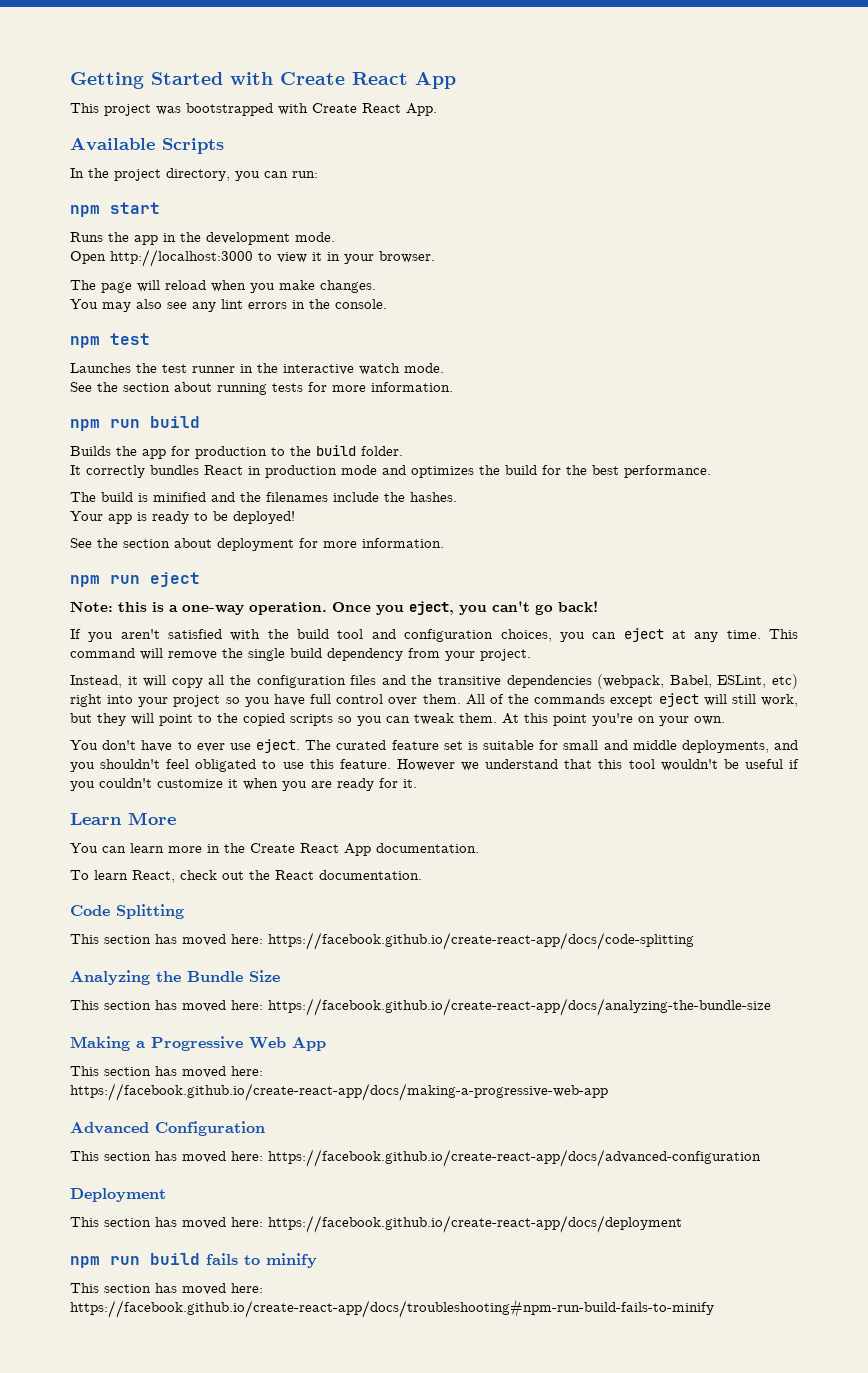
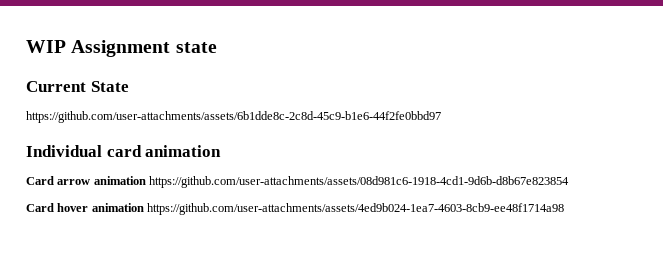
- Getting Started with Create React App
- This project was bootstrapped with Create React App.
- Available Scripts
- In the project directory, you can run:
- npm start
- Runs the app in the development mode.
- Open http://localhost:3000 to view it in your browser.
- The page will reload when you make changes.
- You may also see any lint errors in the console.
- npm test
- Launches the test runner in the interactive watch mode.
- See the section about running tests for more information.
- npm run build
- Builds the app for production to the build folder.
- It correctly bundles React in production mode and optimizes the build for the best performance.
- The build is minified and the filenames include the hashes.
- Your app is ready to be deployed!
- See the section about deployment for more information.
- npm run eject
- Note: this is a one-way operation. Once you eject, you can't go back!
- If you aren't satisfied with the build tool and configuration choices, you can eject at any time. This command will remove the single build dependency from your project.
- Instead, it will copy all the configuration files and the transitive dependencies (webpack, Babel, ESLint, etc) right into your project so you have full control over them. All of the commands except eject will still work, but they will point to the copied scripts so you can tweak them. At this point you're on your own.
- You don't have to ever use eject. The curated feature set is suitable for small and middle deployments, and you shouldn't feel obligated to use this feature. However we understand that this tool wouldn't be useful if you couldn't customize it when you are ready for it.
- Learn More
- You can learn more in the Create React App documentation.
- To learn React, check out the React documentation.
- Code Splitting
- This section has moved here: https://facebook.github.io/create-react-app/docs/code-splitting
- Analyzing the Bundle Size
- This section has moved here: https://facebook.github.io/create-react-app/docs/analyzing-the-bundle-size
- Making a Progressive Web App
- This section has moved here: https://facebook.github.io/create-react-app/docs/making-a-progressive-web-app
- Advanced Configuration
- This section has moved here: https://facebook.github.io/create-react-app/docs/advanced-configuration
- Deployment
- This section has moved here: https://facebook.github.io/create-react-app/docs/deployment
- npm run build fails to minify
- This section has moved here: https://facebook.github.io/create-react-app/docs/troubleshooting#npm-run-build-fails-to-minify
+ WIP Assignment state
+ Current State
+ https://github.com/user-attachments/assets/6b1dde8c-2c8d-45c9-b1e6-44f2fe0bbd97
+ Individual card animation
+ Card arrow animation https://github.com/user-attachments/assets/08d981c6-1918-4cd1-9d6b-d8b67e823854
+ Card hover animation https://github.com/user-attachments/assets/4ed9b024-1ea7-4603-8cb9-ee48f1714a98

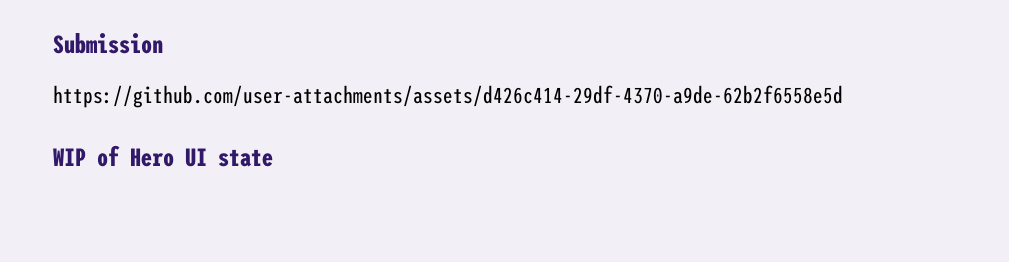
- WIP Assignment state
- Current State
- https://github.com/user-attachments/assets/6b1dde8c-2c8d-45c9-b1e6-44f2fe0bbd97
- Individual card animation
- Card arrow animation https://github.com/user-attachments/assets/08d981c6-1918-4cd1-9d6b-d8b67e823854
- Card hover animation https://github.com/user-attachments/assets/4ed9b024-1ea7-4603-8cb9-ee48f1714a98
+ Submission
+ https://github.com/user-attachments/assets/d426c414-29df-4370-a9de-62b2f6558e5d
+ WIP of Hero UI state

